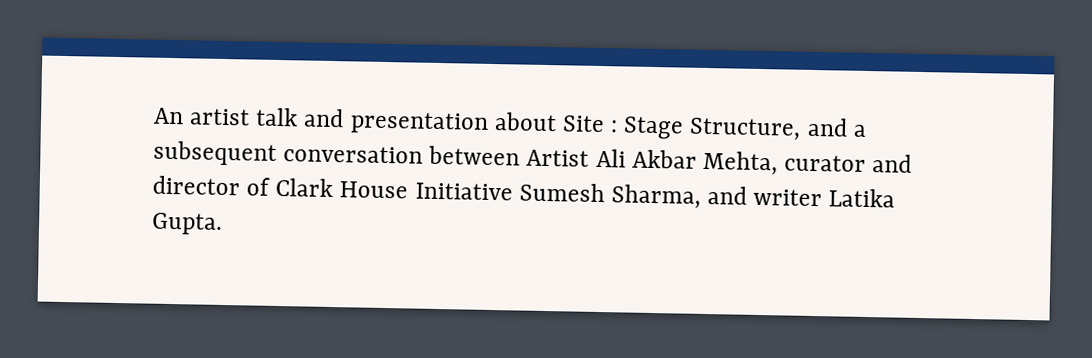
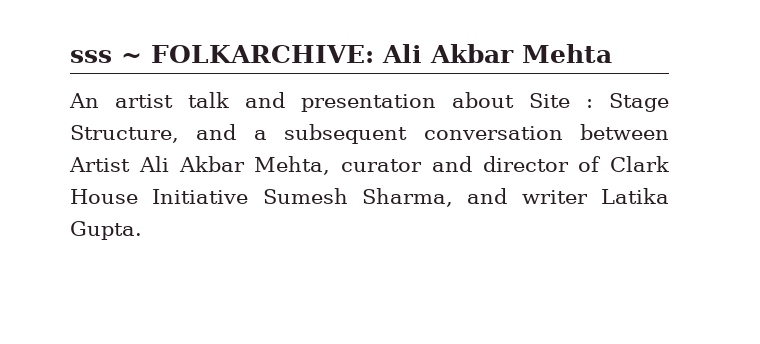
+ sss ~ FOLKARCHIVE: Ali Akbar Mehta

